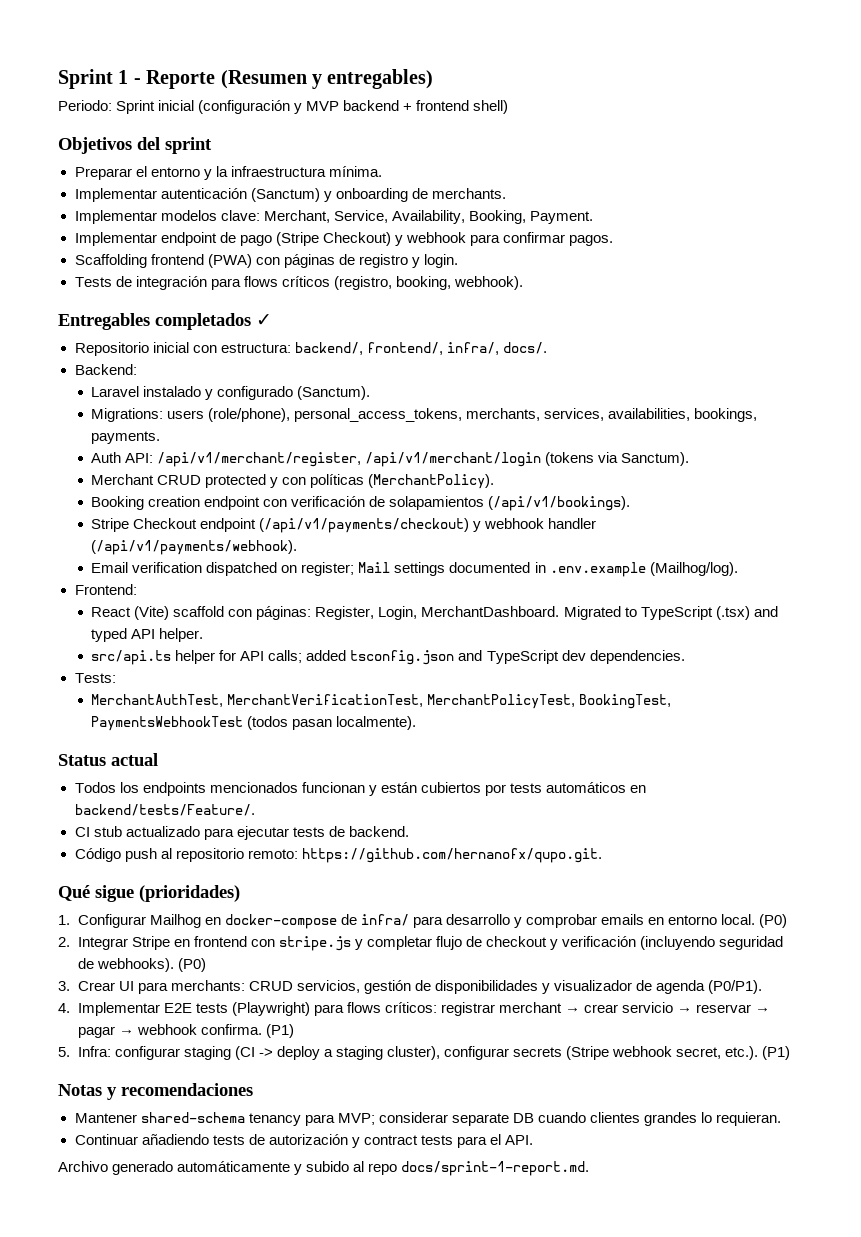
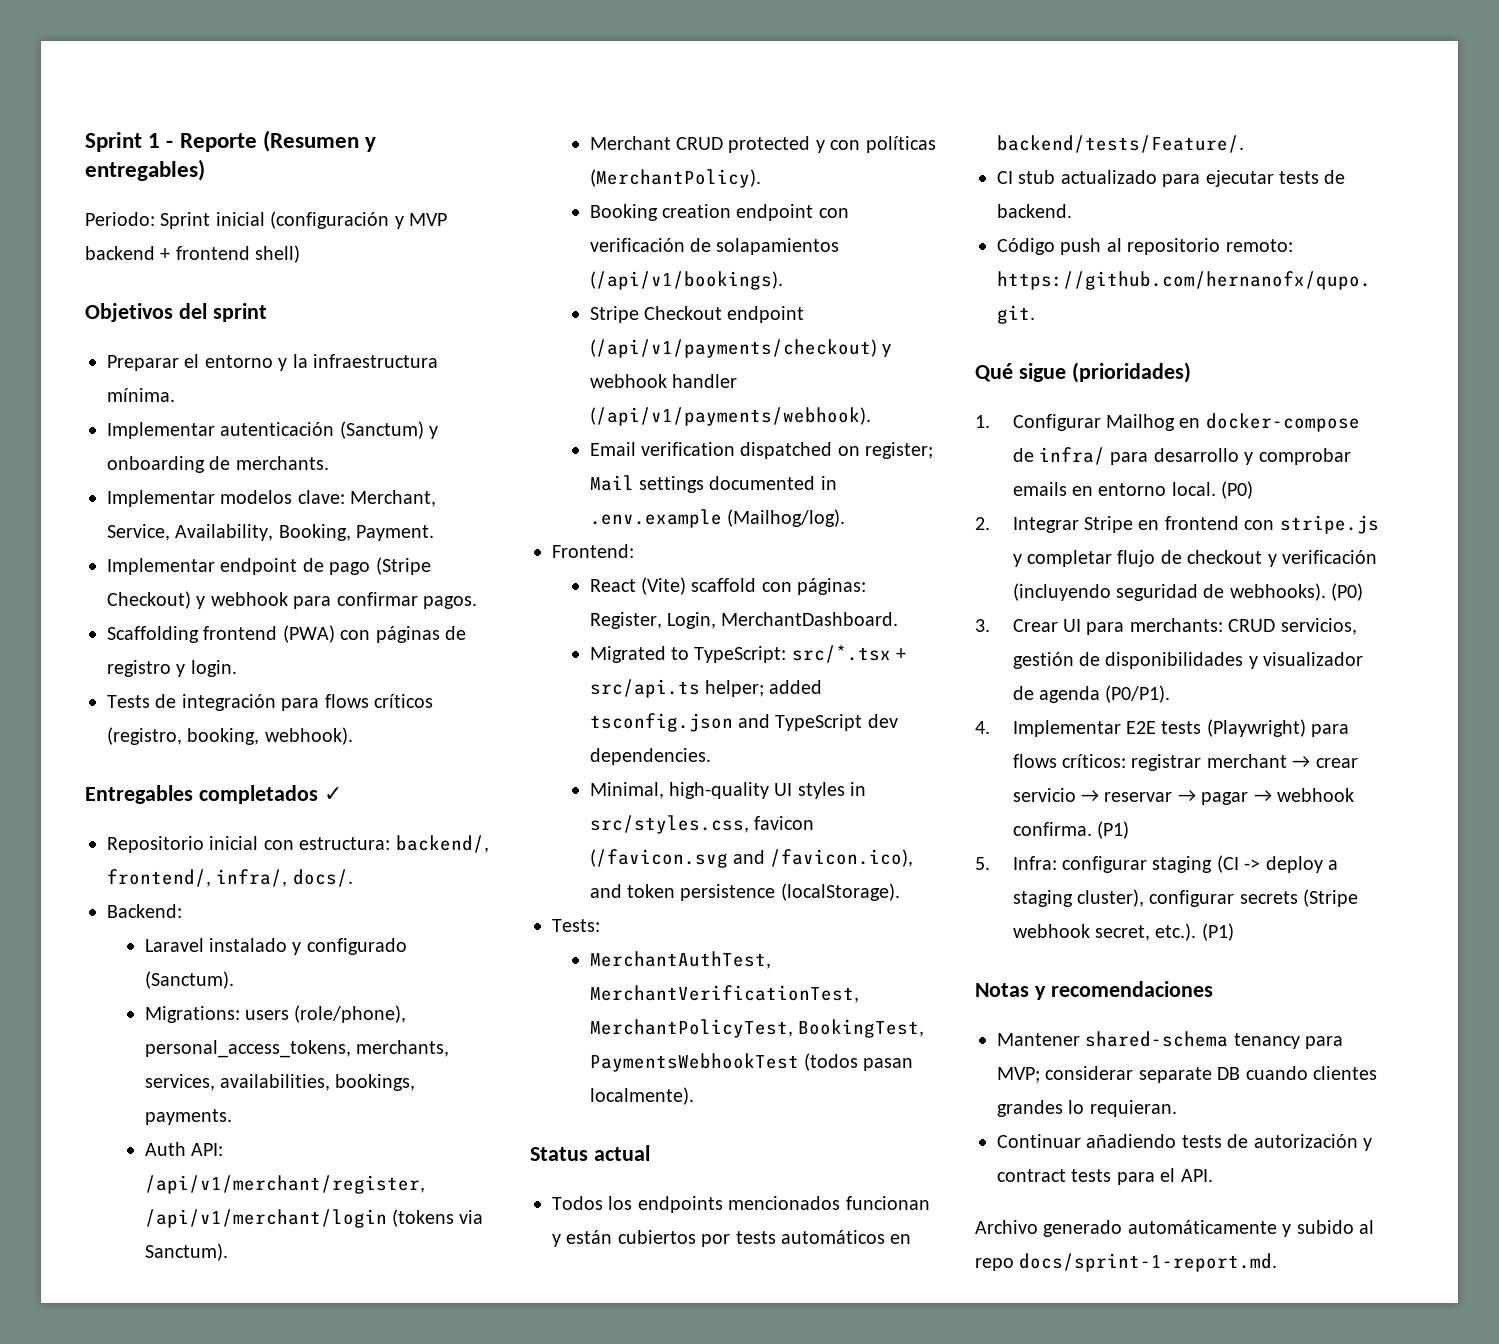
- React (Vite) scaffold con páginas: Register, Login, MerchantDashboard. Migrated to TypeScript (.tsx) and typed API helper.
- src/api.ts helper for API calls; added tsconfig.json and TypeScript dev dependencies.
+ React (Vite) scaffold con páginas: Register, Login, MerchantDashboard.
+ Migrated to TypeScript: src/*.tsx + src/api.ts helper; added tsconfig.json and TypeScript dev dependencies.
+ Minimal, high-quality UI styles in src/styles.css, favicon (/favicon.svg and /favicon.ico), and token persistence (localStorage).

